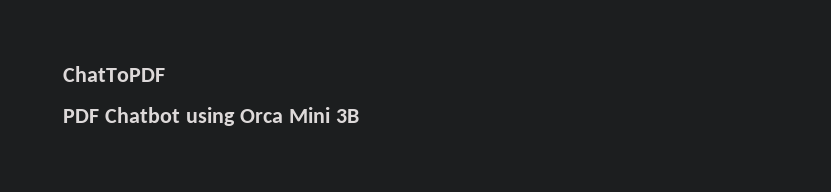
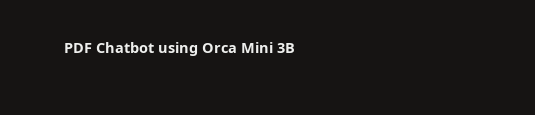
- ChatToPDF

